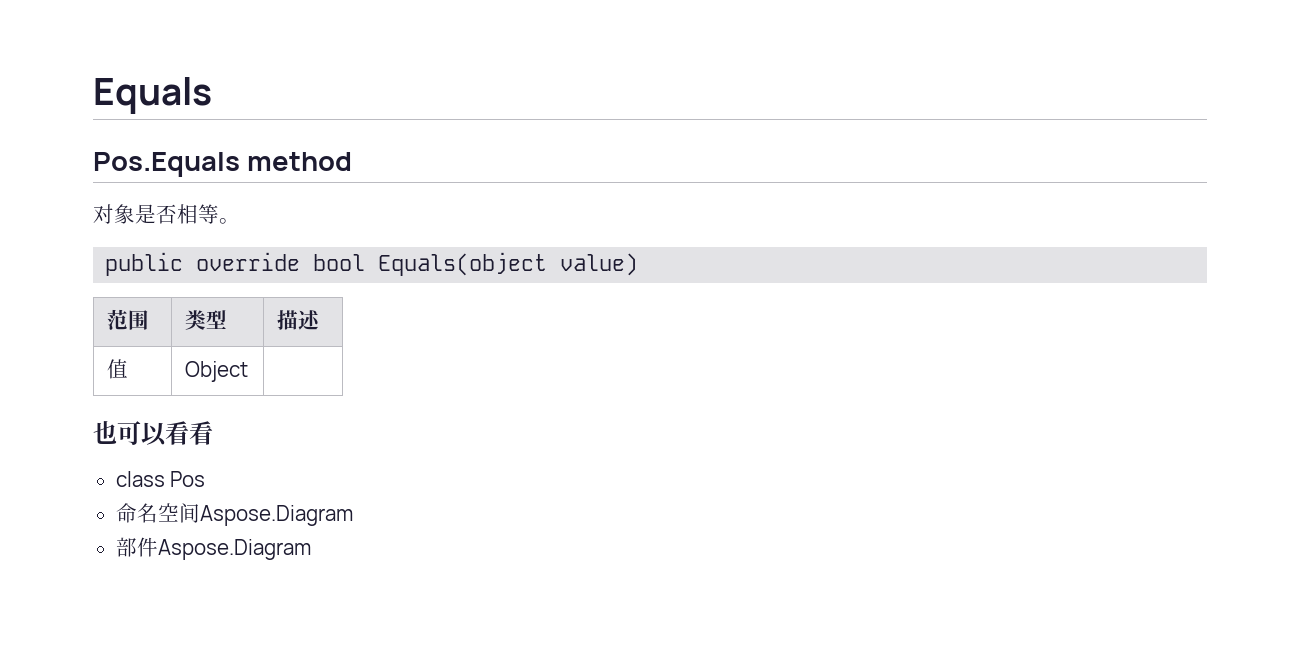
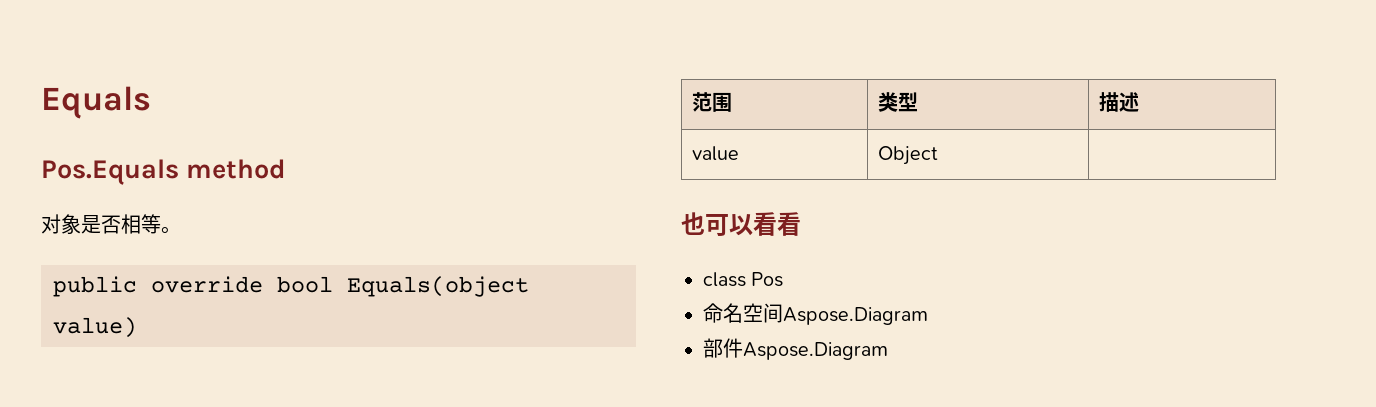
- 值 | Object |
+ value | Object |

